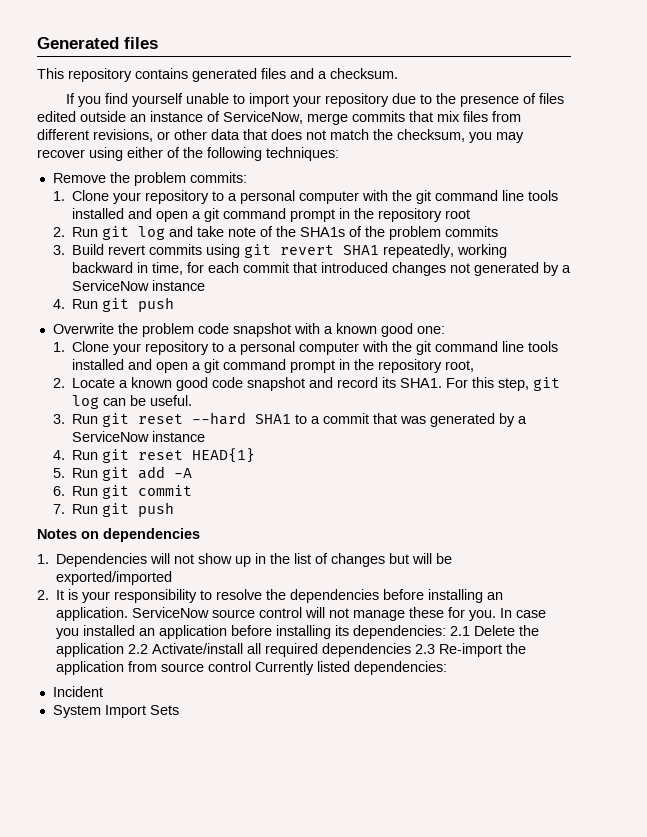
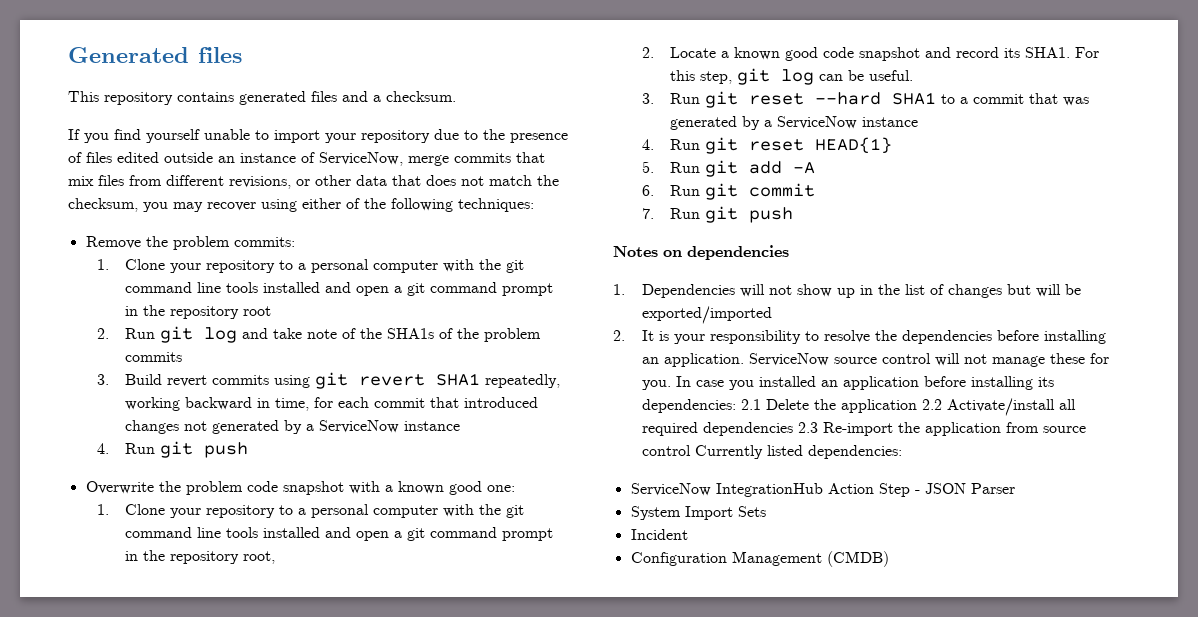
- Incident
+ ServiceNow IntegrationHub Action Step - JSON Parser
+ Incident
+ Configuration Management (CMDB)

